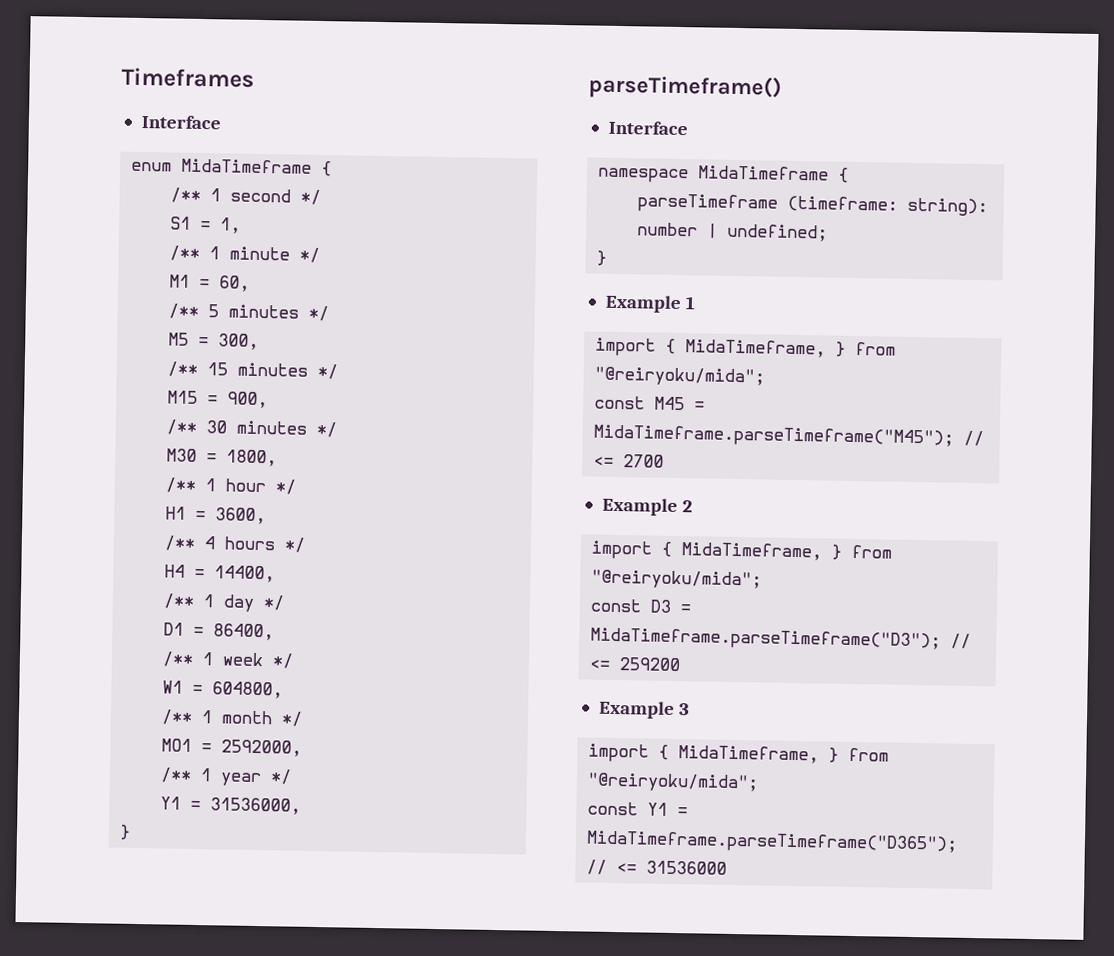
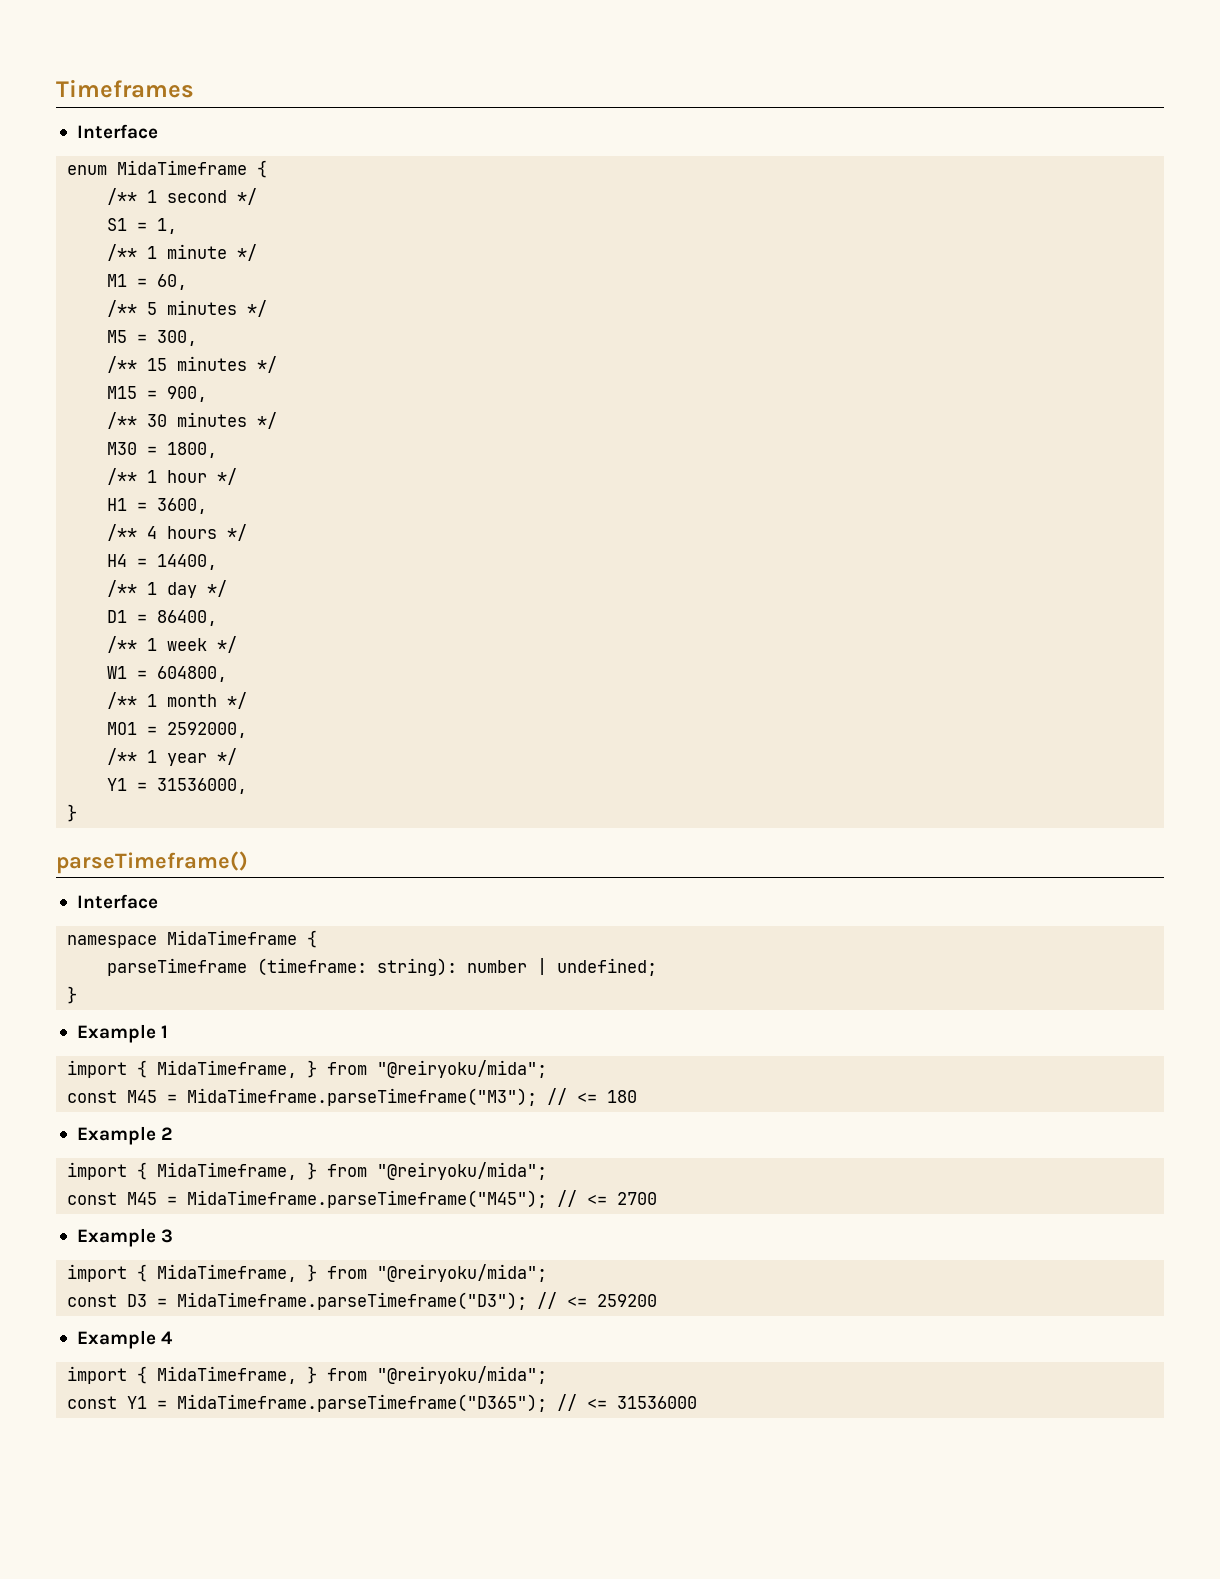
+ const M45 = MidaTimeframe.parseTimeframe("M3"); // <= 180
+ Example 2
+ import { MidaTimeframe, } from "@reiryoku/mida";
- Example 2
+ Example 3
- Example 3
+ Example 4

